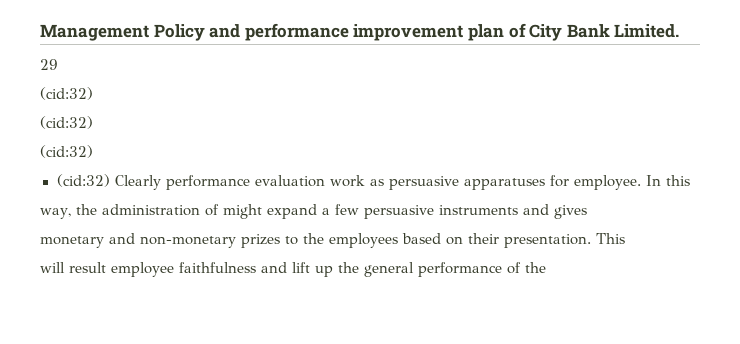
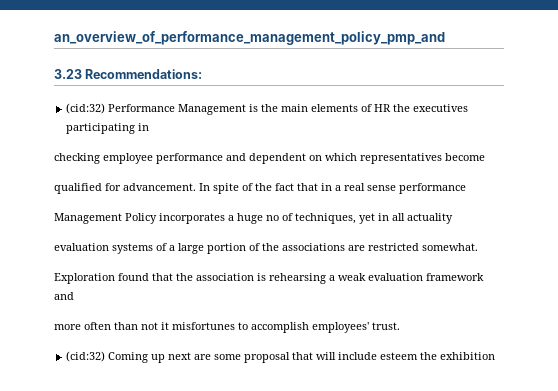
- Management Policy and performance improvement plan of City Bank Limited.
- 29
- (cid:32)
- (cid:32)
- (cid:32)
- (cid:32) Clearly performance evaluation work as persuasive apparatuses for employee. In this
- way, the administration of might expand a few persuasive instruments and gives
- monetary and non-monetary prizes to the employees based on their presentation. This
- will result employee faithfulness and lift up the general performance of the
+ an_overview_of_performance_management_policy_pmp_and
+ 3.23 Recommendations:
+ (cid:32) Performance Management is the main elements of HR the executives participating in
+ checking employee performance and dependent on which representatives become
+ qualified for advancement. In spite of the fact that in a real sense performance
+ Management Policy incorporates a huge no of techniques, yet in all actuality
+ evaluation systems of a large portion of the associations are restricted somewhat.
+ Exploration found that the association is rehearsing a weak evaluation framework and
+ more often than not it misfortunes to accomplish employees' trust.
+ (cid:32) Coming up next are some proposal that will include esteem the exhibition

